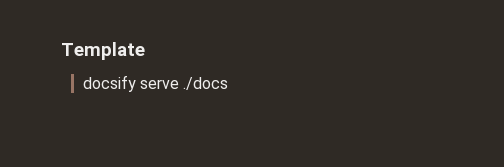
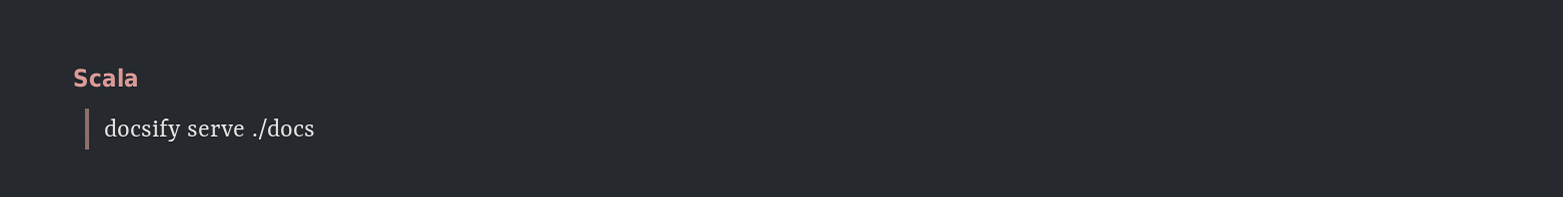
- Template
+ Scala

